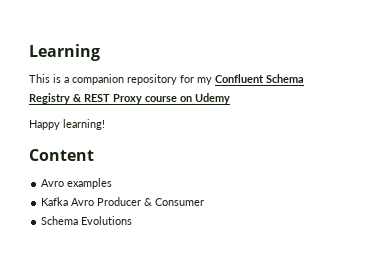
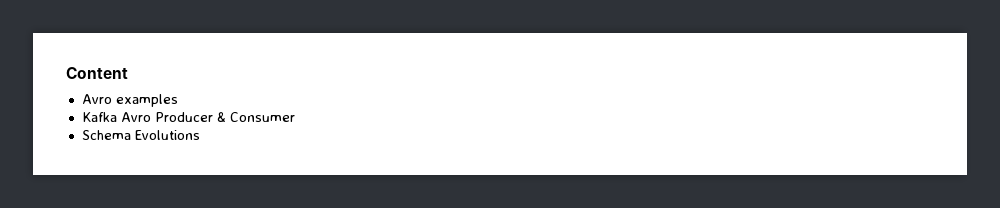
- Learning
- This is a companion repository for my Confluent Schema Registry & REST Proxy course on Udemy
- Happy learning!

